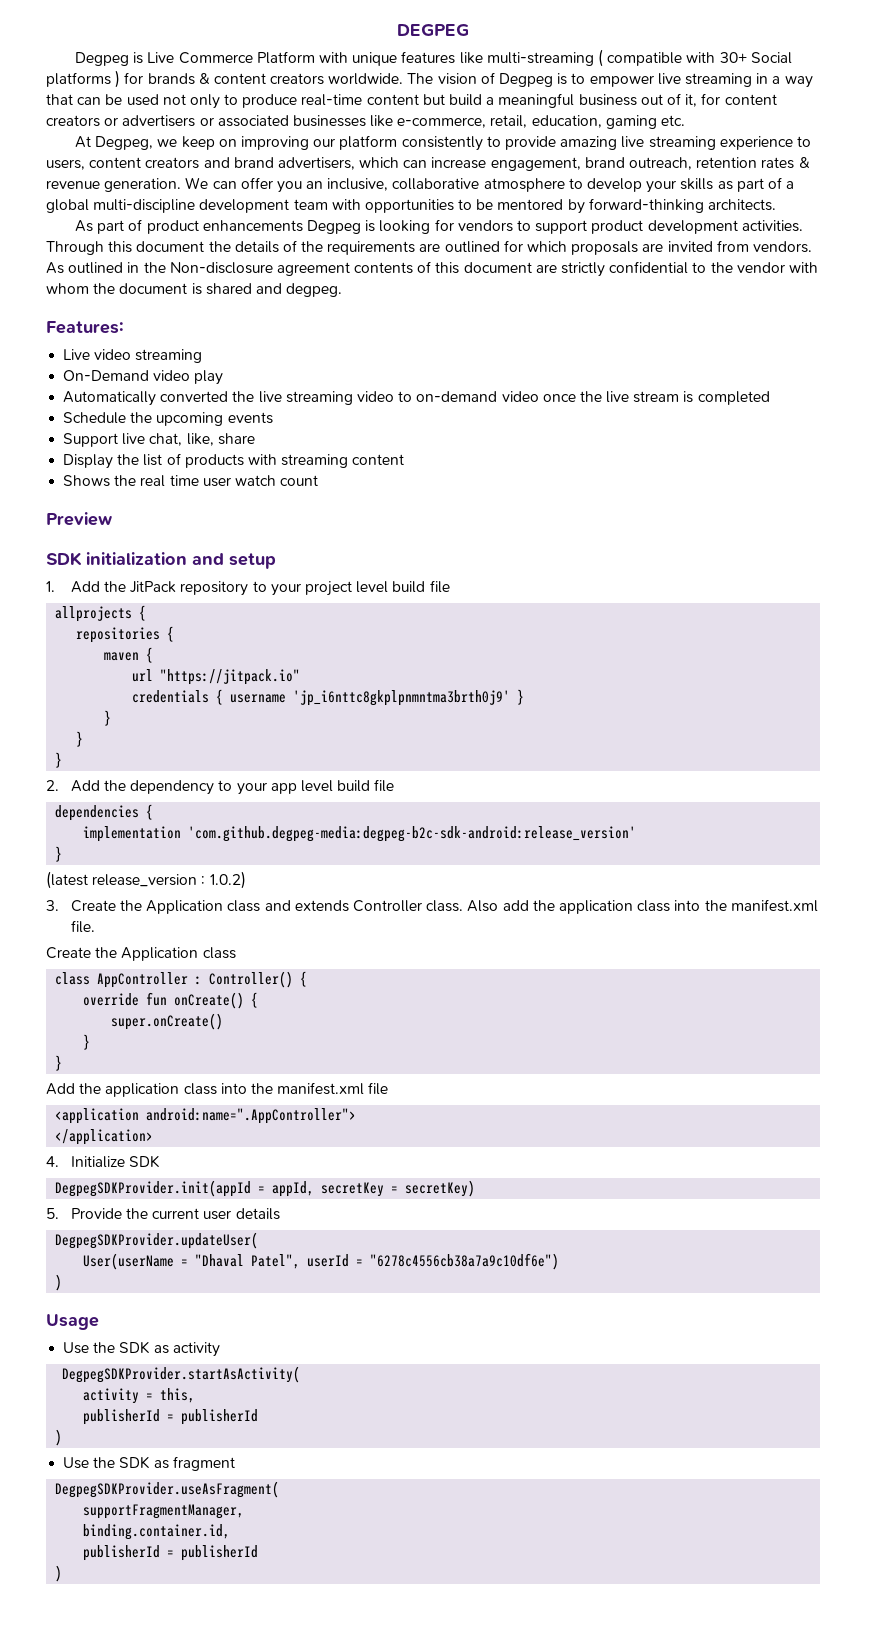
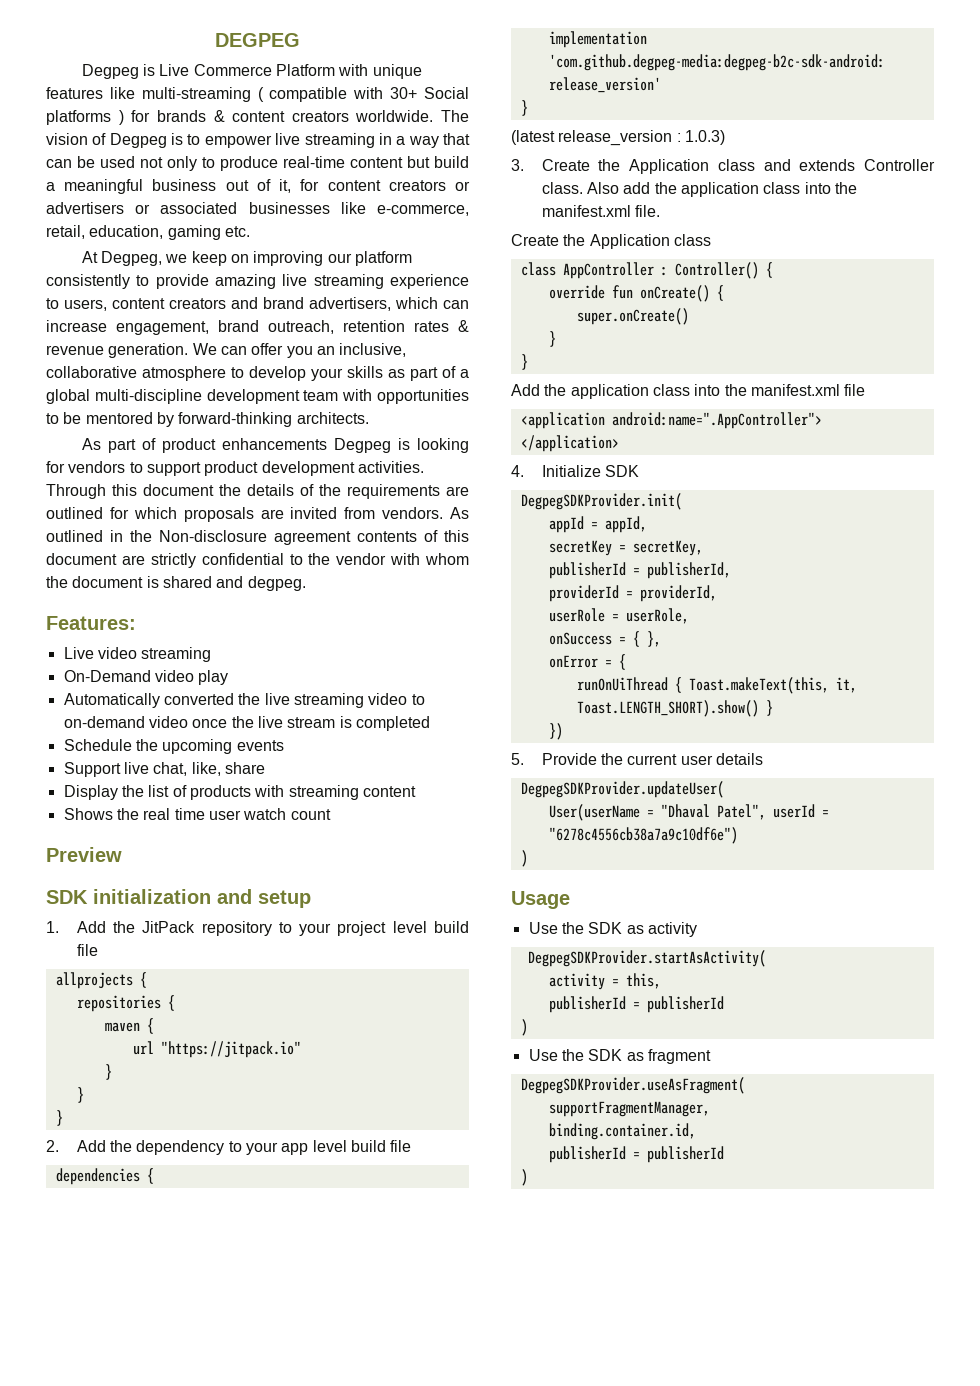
- credentials { username 'jp_i6nttc8gkplpnmntma3brth0j9' }
- (latest release_version : 1.0.2)
+ (latest release_version : 1.0.3)
- DegpegSDKProvider.init(appId = appId, secretKey = secretKey)
+ DegpegSDKProvider.init(
+ appId = appId,
+ secretKey = secretKey,
+ publisherId = publisherId,
+ providerId = providerId,
+ userRole = userRole,
+ onSuccess = { },
+ onError = {
+ runOnUiThread { Toast.makeText(this, it, Toast.LENGTH_SHORT).show() }
+ })

